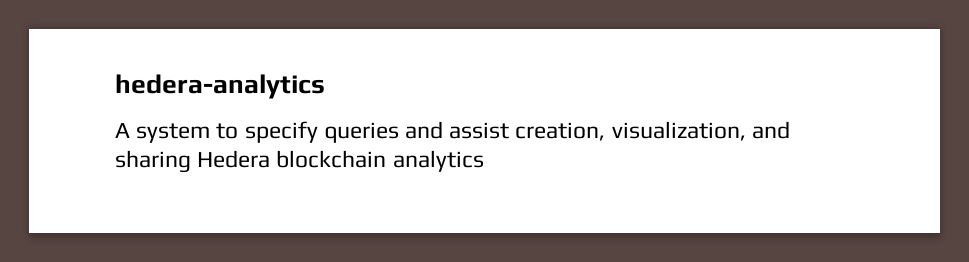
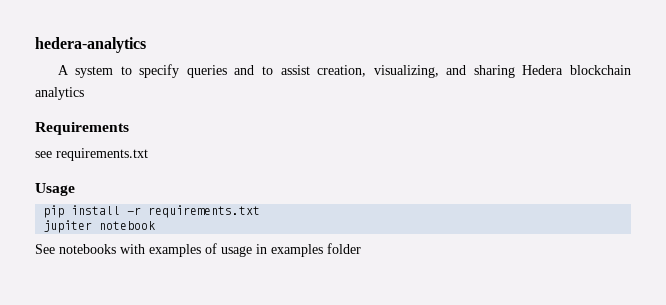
- A system to specify queries and assist creation, visualization, and sharing Hedera blockchain analytics
+ A system to specify queries and to assist creation, visualizing, and sharing Hedera blockchain analytics
+ Requirements
+ see requirements.txt
+ Usage
+ pip install -r requirements.txt
+ jupiter notebook
+ See notebooks with examples of usage in examples folder

